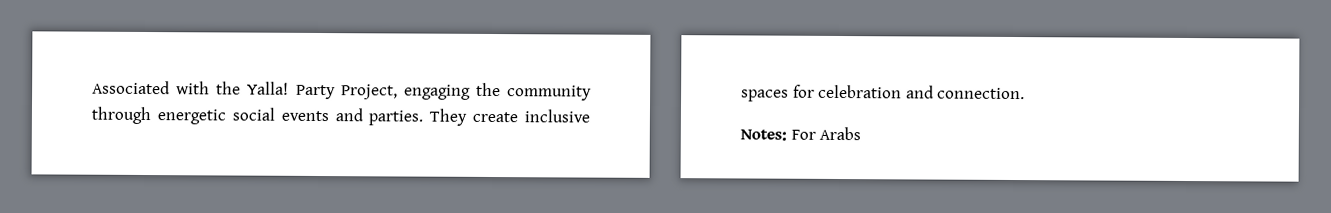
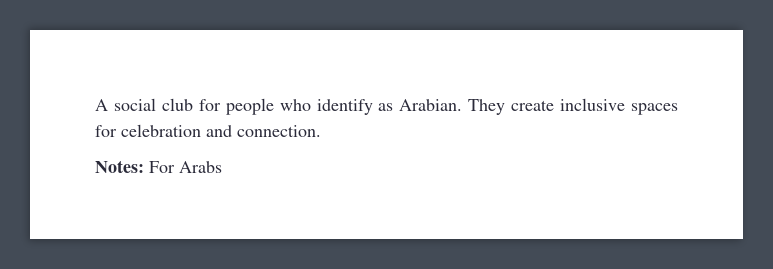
- Associated with the Yalla! Party Project, engaging the community through energetic social events and parties.
+ A social club for people who identify as Arabian.

